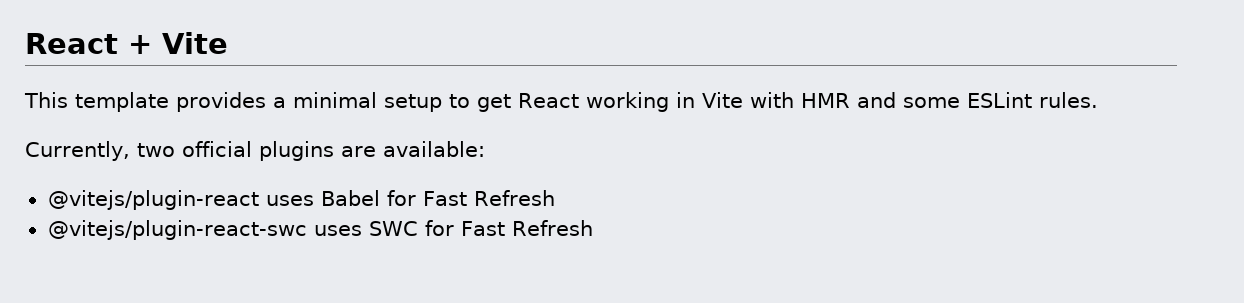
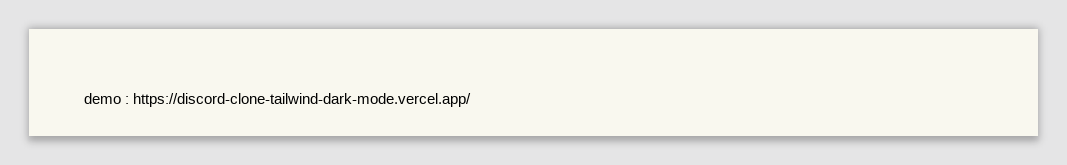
- React + Vite
- This template provides a minimal setup to get React working in Vite with HMR and some ESLint rules.
- Currently, two official plugins are available:
- @vitejs/plugin-react uses Babel for Fast Refresh
- @vitejs/plugin-react-swc uses SWC for Fast Refresh
+ demo : https://discord-clone-tailwind-dark-mode.vercel.app/

